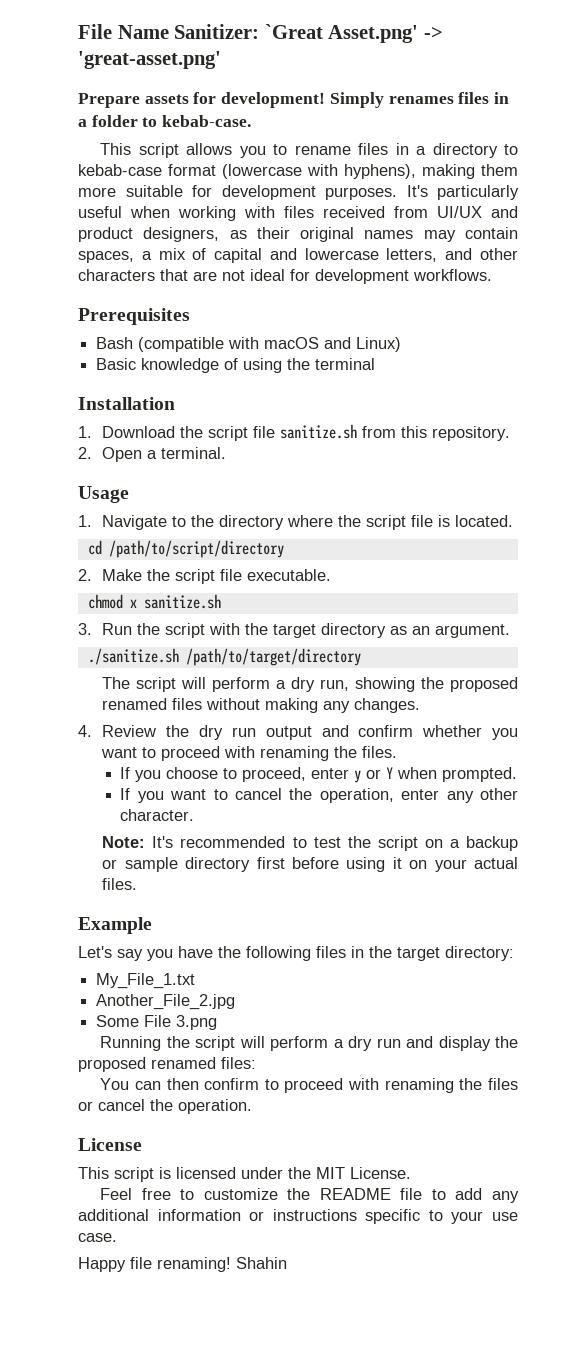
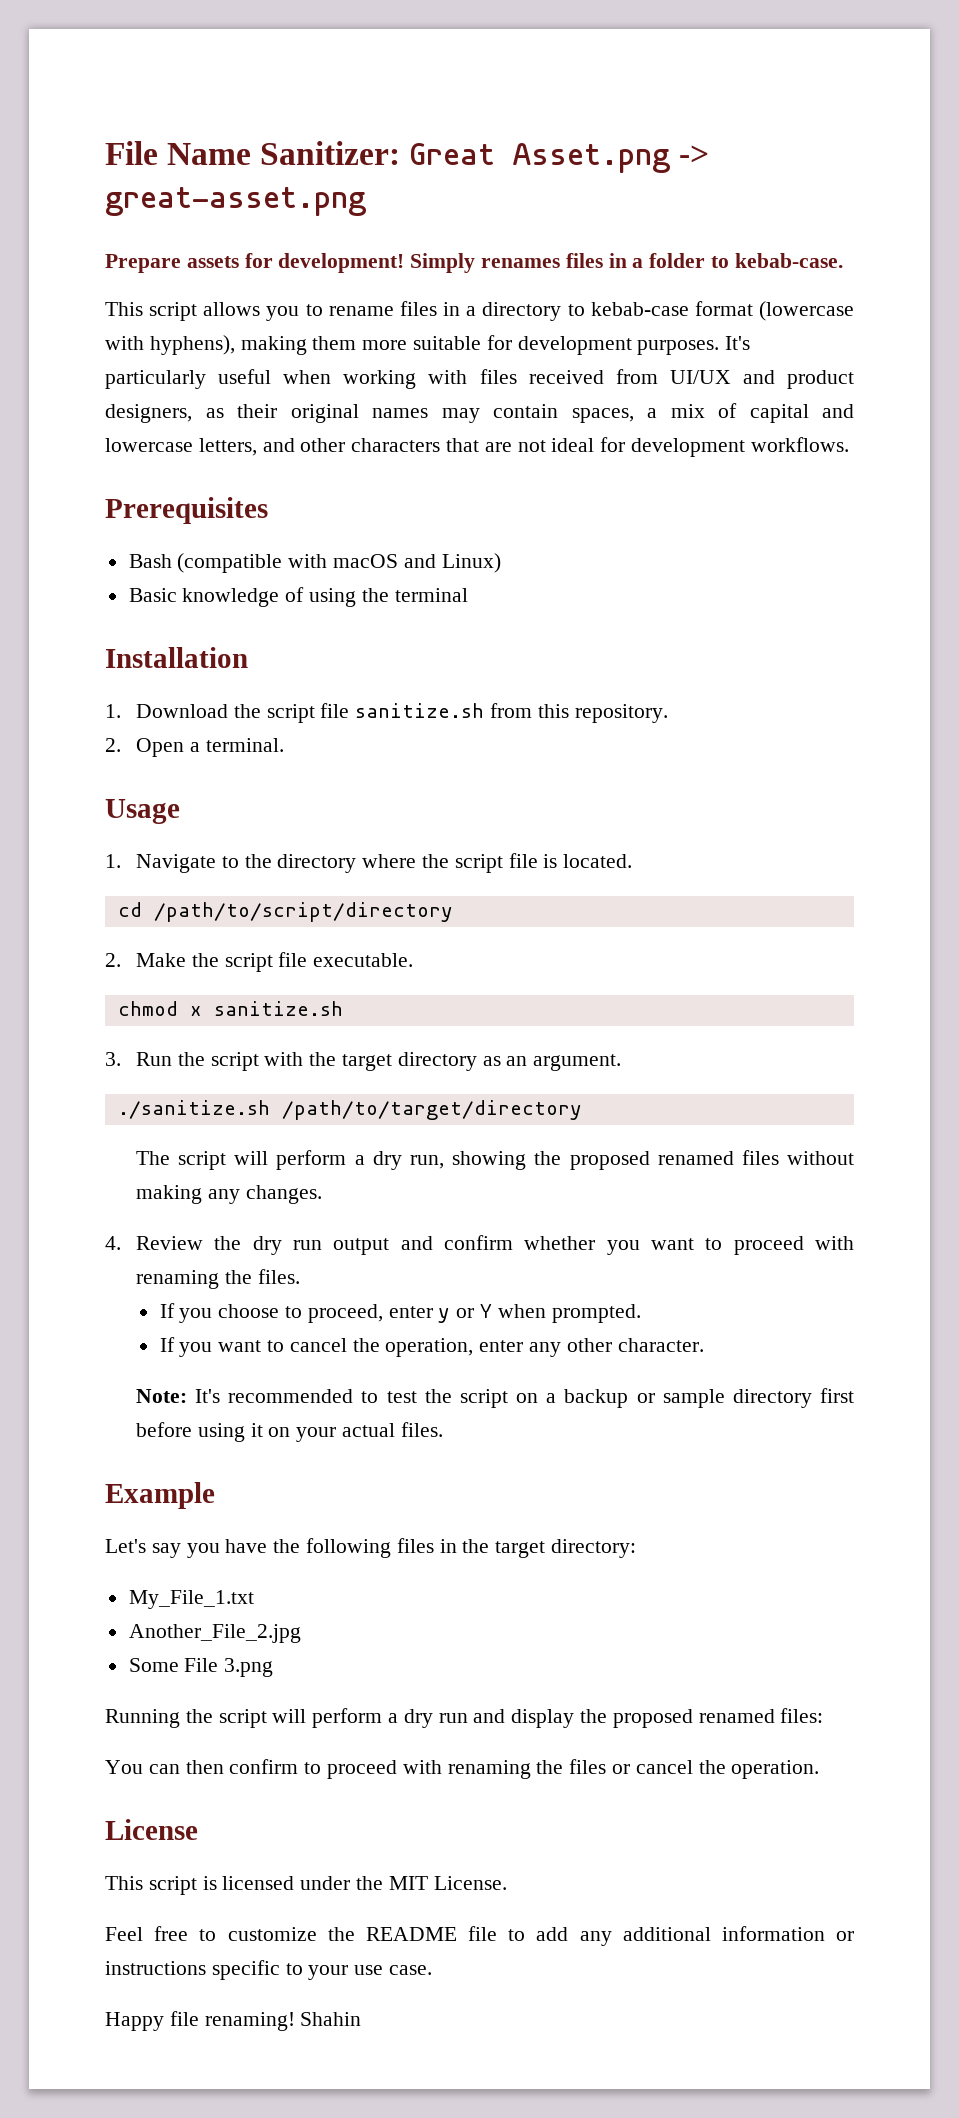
- File Name Sanitizer: `Great Asset.png' -> 'great-asset.png'
+ File Name Sanitizer: Great Asset.png -> great-asset.png

